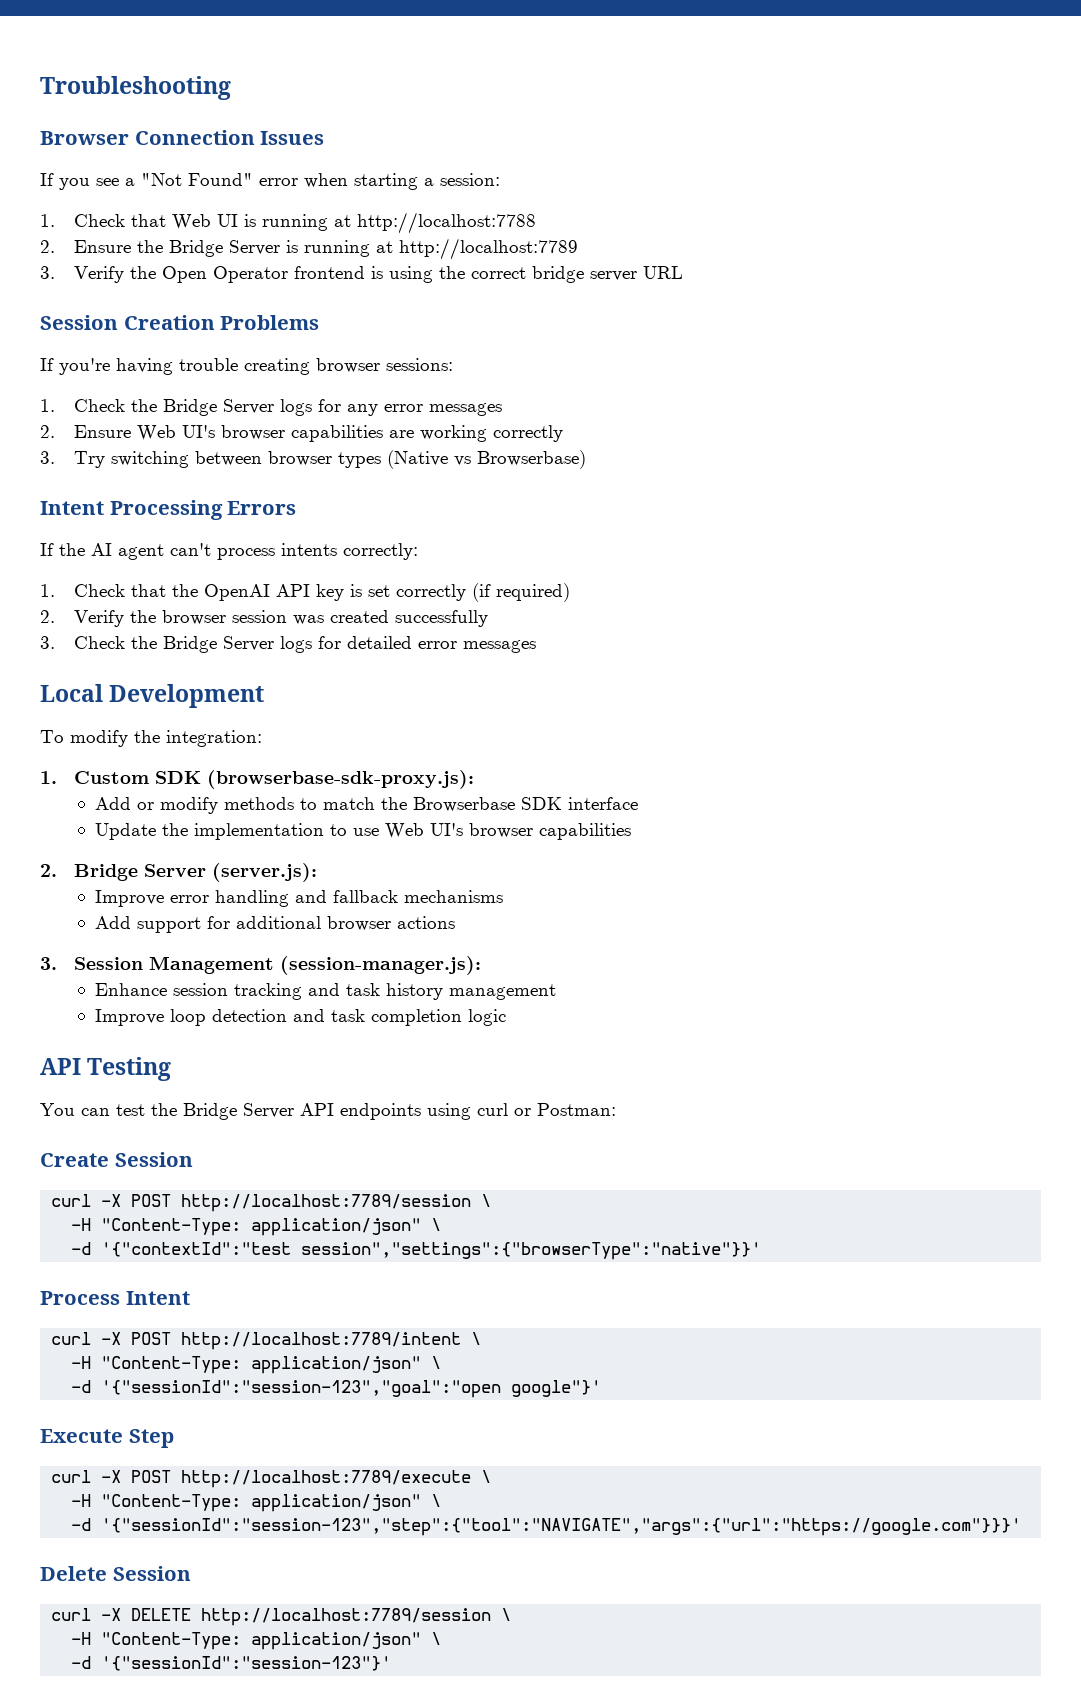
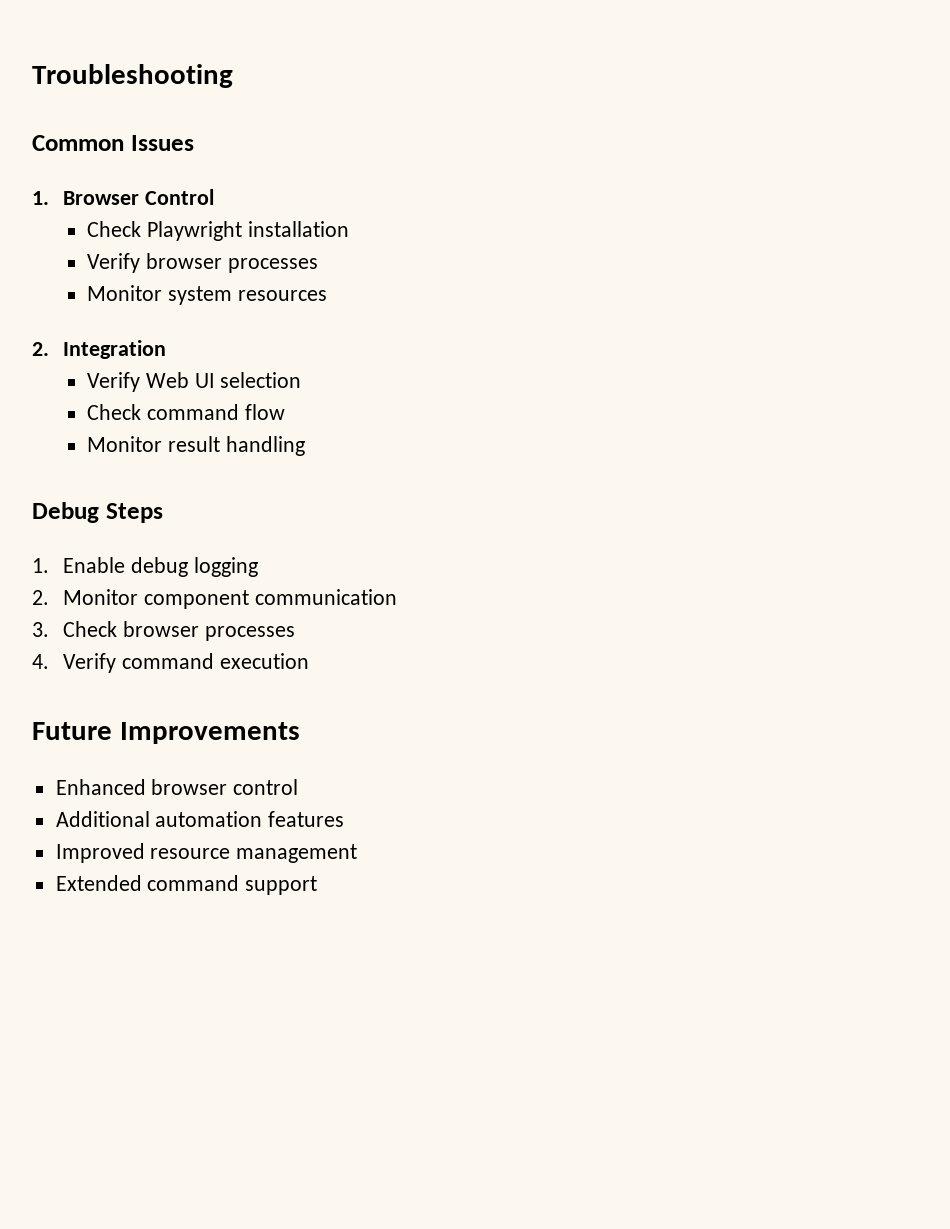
- Browser Connection Issues
+ Common Issues
- If you see a "Not Found" error when starting a session:
- 1. Check that Web UI is running at http://localhost:7788
- 2. Ensure the Bridge Server is running at http://localhost:7789
- 3. Verify the Open Operator frontend is using the correct bridge server URL
- Session Creation Problems
- If you're having trouble creating browser sessions:
- 1. Check the Bridge Server logs for any error messages
- 2. Ensure Web UI's browser capabilities are working correctly
- 3. Try switching between browser types (Native vs Browserbase)
- Intent Processing Errors
- If the AI agent can't process intents correctly:
- 1. Check that the OpenAI API key is set correctly (if required)
- 2. Verify the browser session was created successfully
- 3. Check the Bridge Server logs for detailed error messages
- Local Development
- To modify the integration:
- 1. Custom SDK (browserbase-sdk-proxy.js):
- Add or modify methods to match the Browserbase SDK interface
- Update the implementation to use Web UI's browser capabilities
- 2. Bridge Server (server.js):
- Improve error handling and fallback mechanisms
- Add support for additional browser actions
- 3. Session Management (session-manager.js):
- Enhance session tracking and task history management
- Improve loop detection and task completion logic
- API Testing
- You can test the Bridge Server API endpoints using curl or Postman:
- Create Session
- curl -X POST http://localhost:7789/session \
- -H "Content-Type: application/json" \
- -d '{"contextId":"test session","settings":{"browserType":"native"}}'
- Process Intent
- curl -X POST http://localhost:7789/intent \
- -H "Content-Type: application/json" \
- -d '{"sessionId":"session-123","goal":"open google"}'
- Execute Step
- curl -X POST http://localhost:7789/execute \
- -H "Content-Type: application/json" \
- -d '{"sessionId":"session-123","step":{"tool":"NAVIGATE","args":{"url":"https://google.com"}}}'
- Delete Session
- curl -X DELETE http://localhost:7789/session \
- -H "Content-Type: application/json" \
- -d '{"sessionId":"session-123"}'
+ 1. Browser Control
+ Check Playwright installation
+ Verify browser processes
+ Monitor system resources
+ 2. Integration
+ Verify Web UI selection
+ Check command flow
+ Monitor result handling
+ Debug Steps
+ 1. Enable debug logging
+ 2. Monitor component communication
+ 3. Check browser processes
+ 4. Verify command execution
+ Future Improvements
+ Enhanced browser control
+ Additional automation features
+ Improved resource management
+ Extended command support

